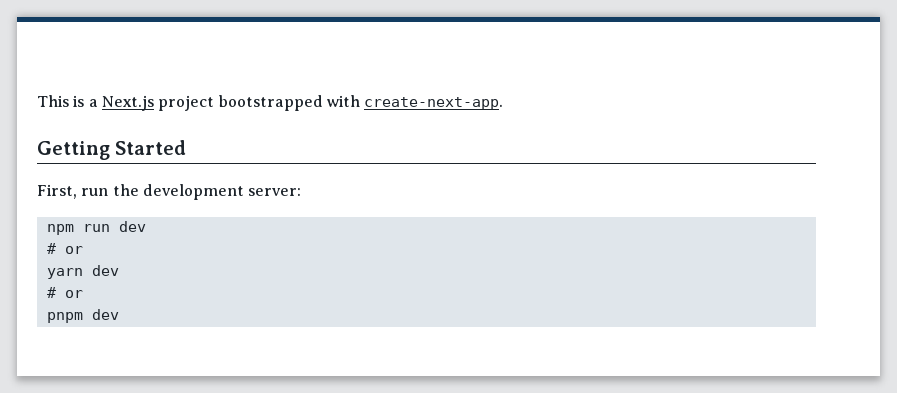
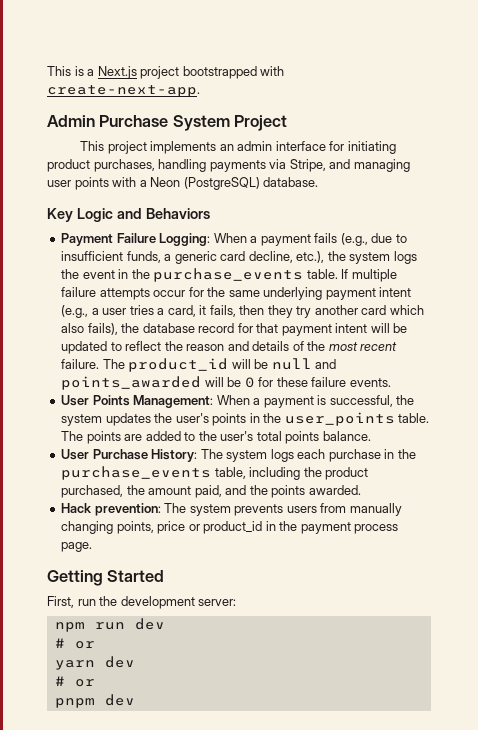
+ Admin Purchase System Project
+ This project implements an admin interface for initiating product purchases, handling payments via Stripe, and managing user points with a Neon (PostgreSQL) database.
+ Key Logic and Behaviors
+ Payment Failure Logging: When a payment fails (e.g., due to insufficient funds, a generic card decline, etc.), the system logs the event in the purchase_events table. If multiple failure attempts occur for the same underlying payment intent (e.g., a user tries a card, it fails, then they try another card which also fails), the database record for that payment intent will be updated to reflect the reason and details of the most recent failure. The product_id will be null and points_awarded will be 0 for these failure events.
+ User Points Management: When a payment is successful, the system updates the user's points in the user_points table. The points are added to the user's total points balance.
+ User Purchase History: The system logs each purchase in the purchase_events table, including the product purchased, the amount paid, and the points awarded.
+ Hack prevention: The system prevents users from manually changing points, price or product_id in the payment process page.

